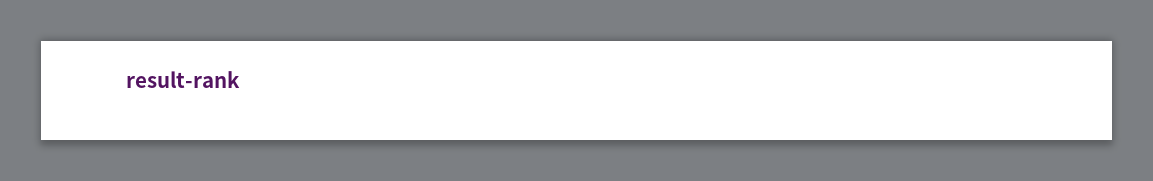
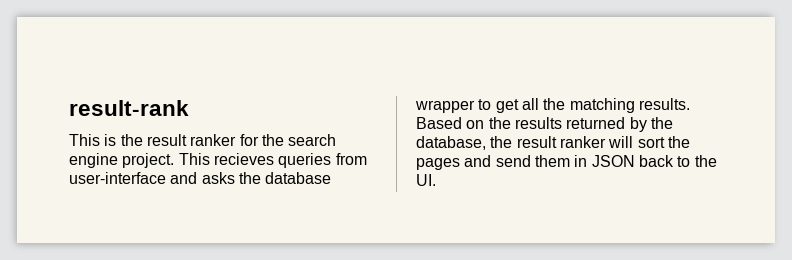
+ This is the result ranker for the search engine project. This recieves queries from user-interface and asks the database wrapper to get all the matching results. Based on the results returned by the database, the result ranker will sort the pages and send them in JSON back to the UI.

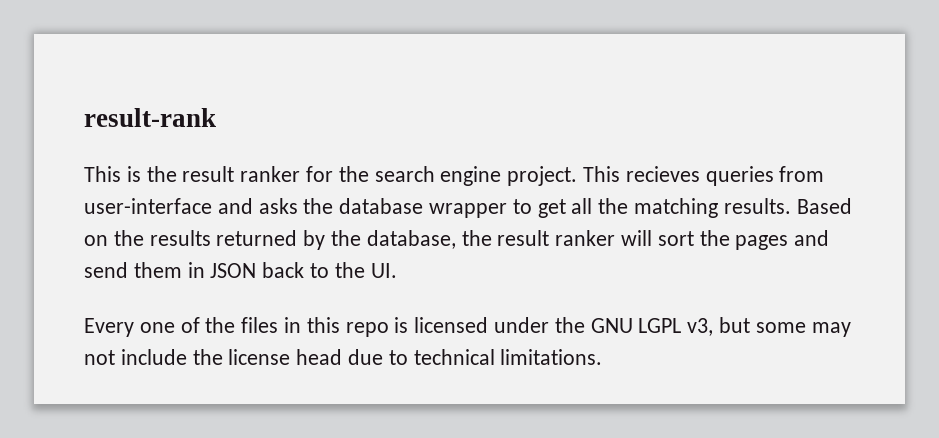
+ Every one of the files in this repo is licensed under the GNU LGPL v3, but some may not include the license head due to technical limitations.

